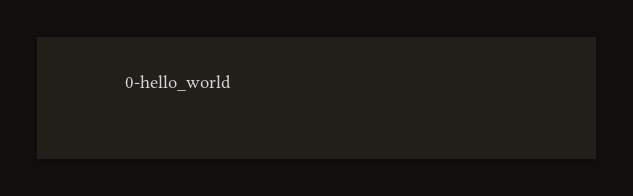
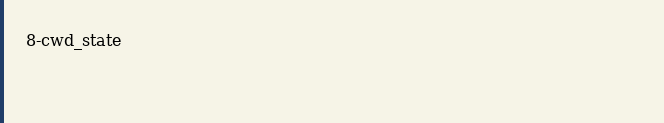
- 0-hello_world
+ 8-cwd_state

